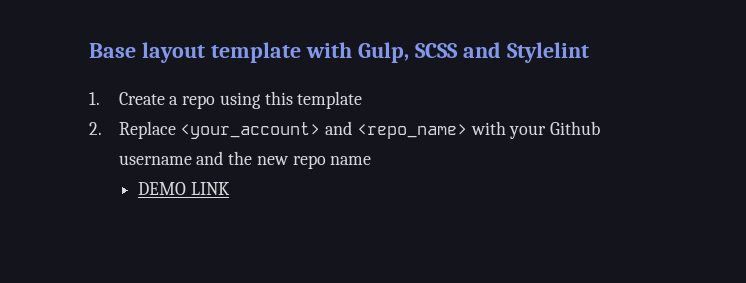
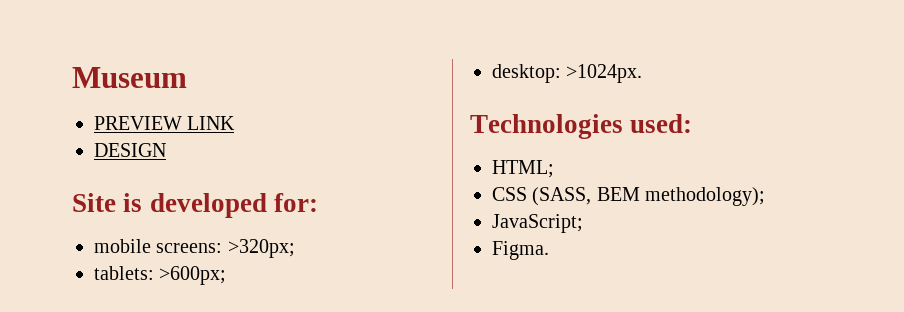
- Base layout template with Gulp, SCSS and Stylelint
- 1. Create a repo using this template
- 2. Replace <your_account> and <repo_name> with your Github username and the new repo name
- DEMO LINK
+ Museum
+ PREVIEW LINK
+ DESIGN
+ Site is developed for:
+ mobile screens: >320px;
+ tablets: >600px;
+ desktop: >1024px.
+ Technologies used:
+ HTML;
+ CSS (SASS, BEM methodology);
+ JavaScript;
+ Figma.

